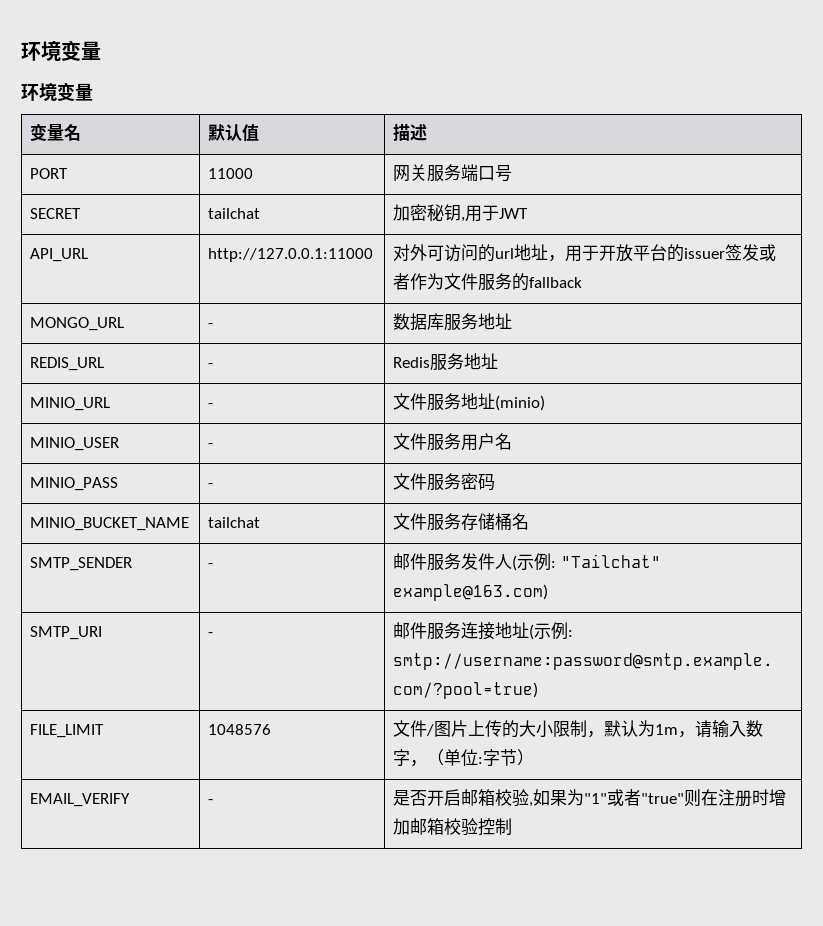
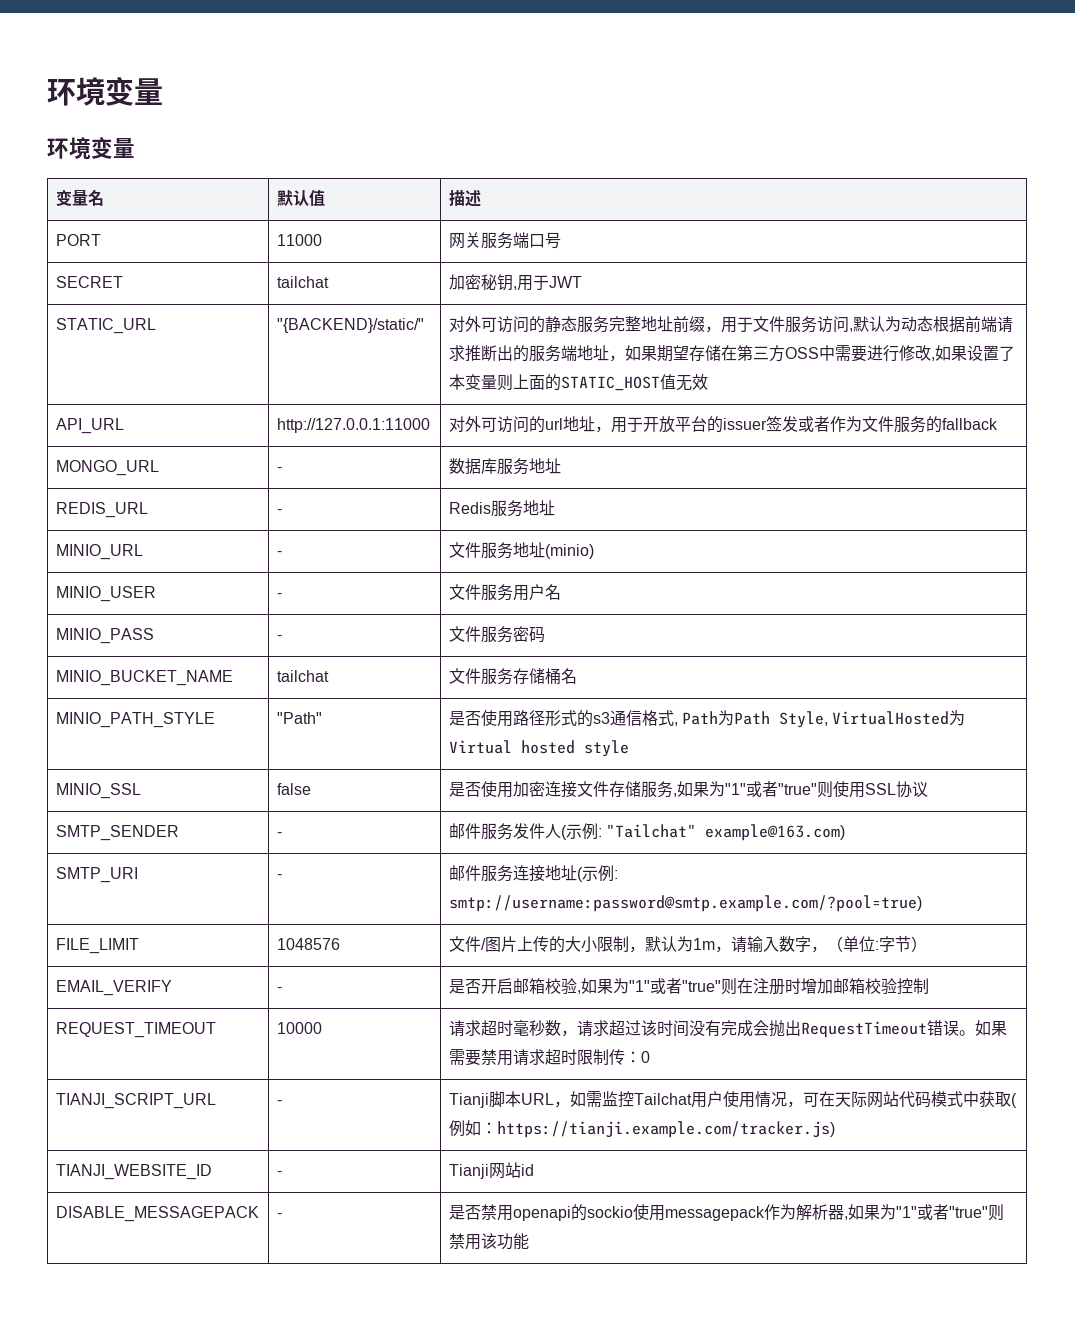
+ STATIC_URL | "{BACKEND}/static/" | 对外可访问的静态服务完整地址前缀，用于文件服务访问,默认为动态根据前端请求推断出的服务端地址，如果期望存储在第三方OSS中需要进行修改,如果设置了本变量则上面的STATIC_HOST值无效
+ MINIO_PATH_STYLE | "Path" | 是否使用路径形式的s3通信格式, Path为Path Style, VirtualHosted为Virtual hosted style
+ MINIO_SSL | false | 是否使用加密连接文件存储服务,如果为"1"或者"true"则使用SSL协议
+ REQUEST_TIMEOUT | 10000 | 请求超时毫秒数，请求超过该时间没有完成会抛出RequestTimeout错误。如果需要禁用请求超时限制传：0
+ TIANJI_SCRIPT_URL | - | Tianji脚本URL，如需监控Tailchat用户使用情况，可在天际网站代码模式中获取(例如：https://tianji.example.com/tracker.js)
+ TIANJI_WEBSITE_ID | - | Tianji网站id
+ DISABLE_MESSAGEPACK | - | 是否禁用openapi的sockio使用messagepack作为解析器,如果为"1"或者"true"则禁用该功能

